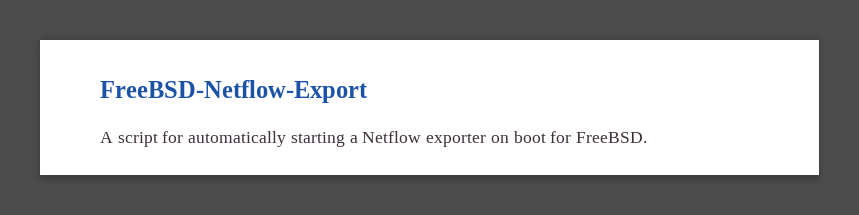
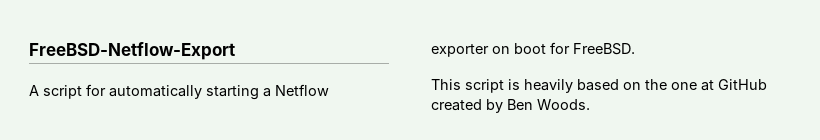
+ This script is heavily based on the one at GitHub created by Ben Woods.

